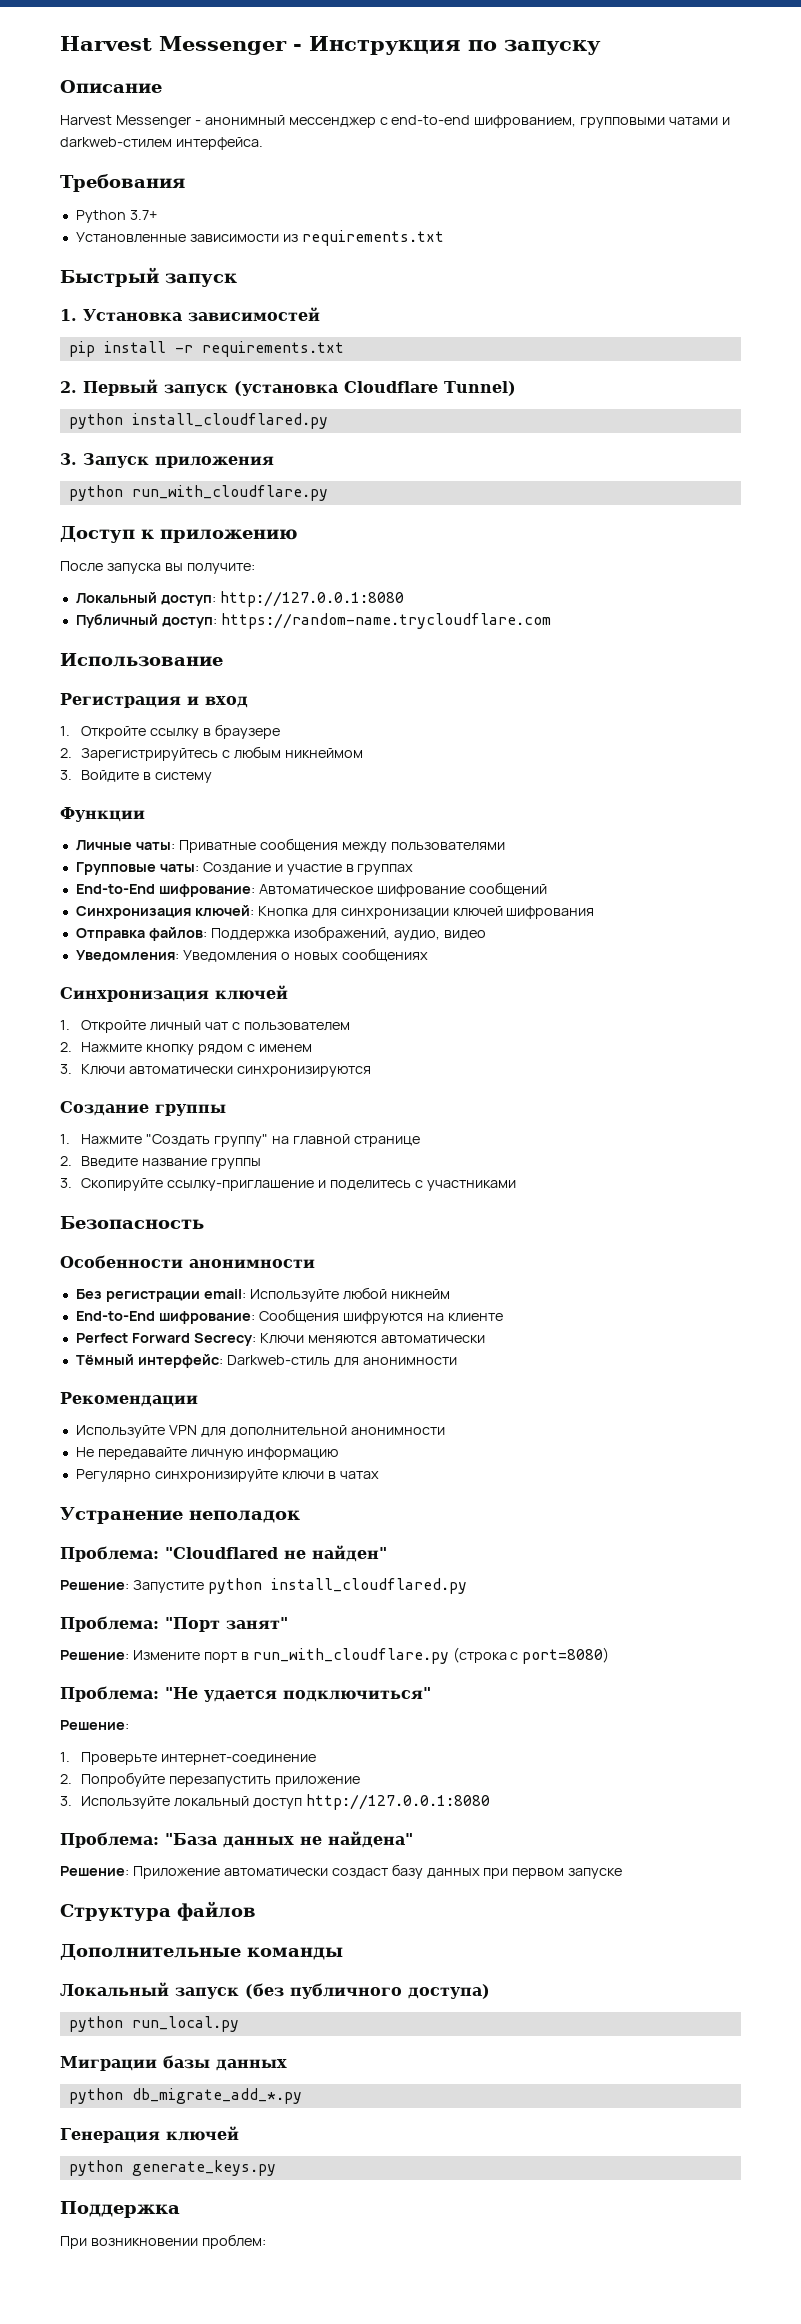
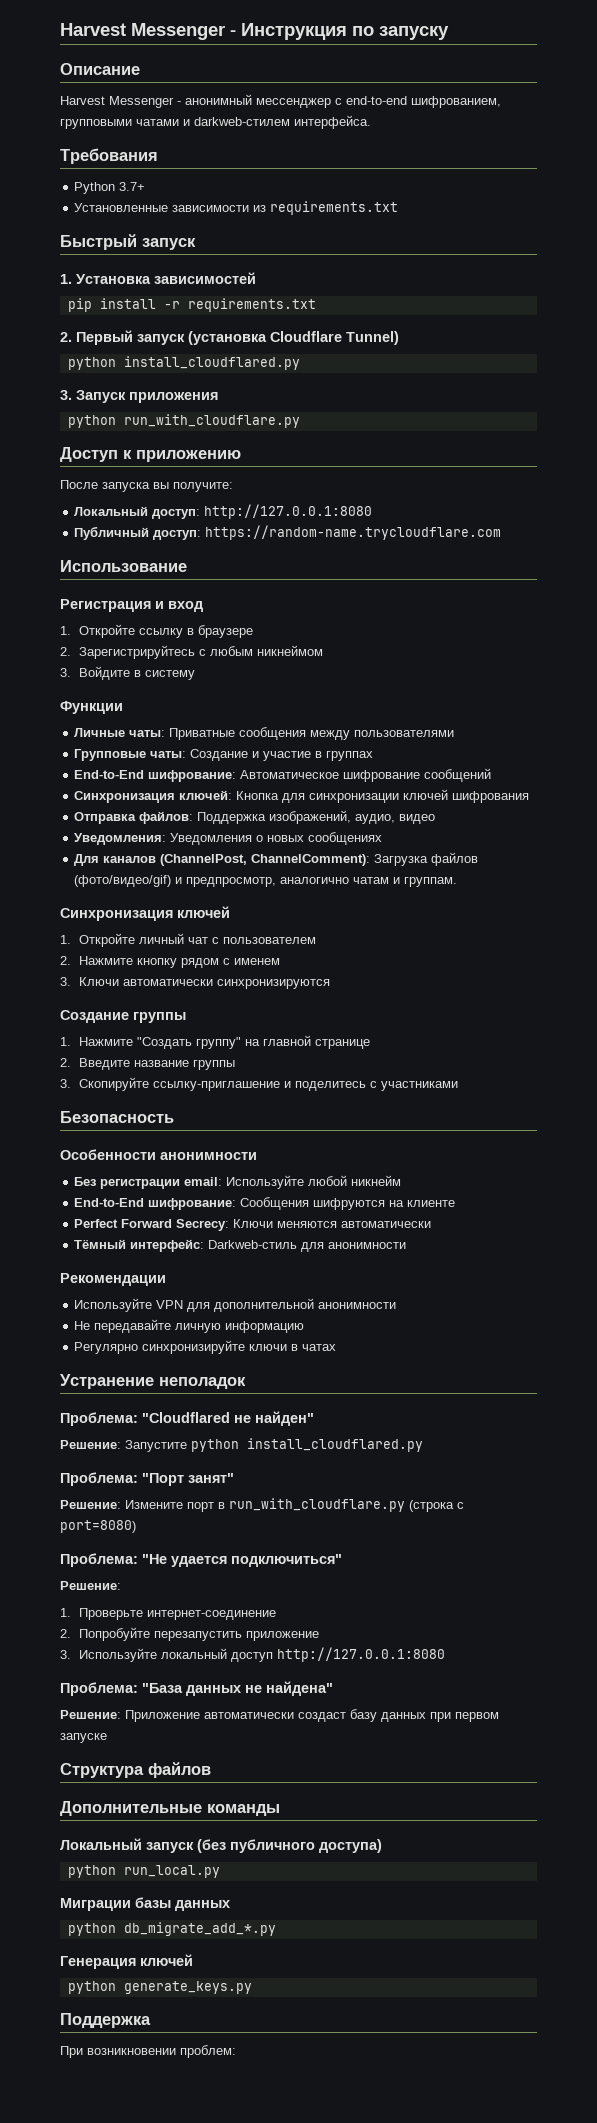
+ Для каналов (ChannelPost, ChannelComment): Загрузка файлов (фото/видео/gif) и предпросмотр, аналогично чатам и группам.

